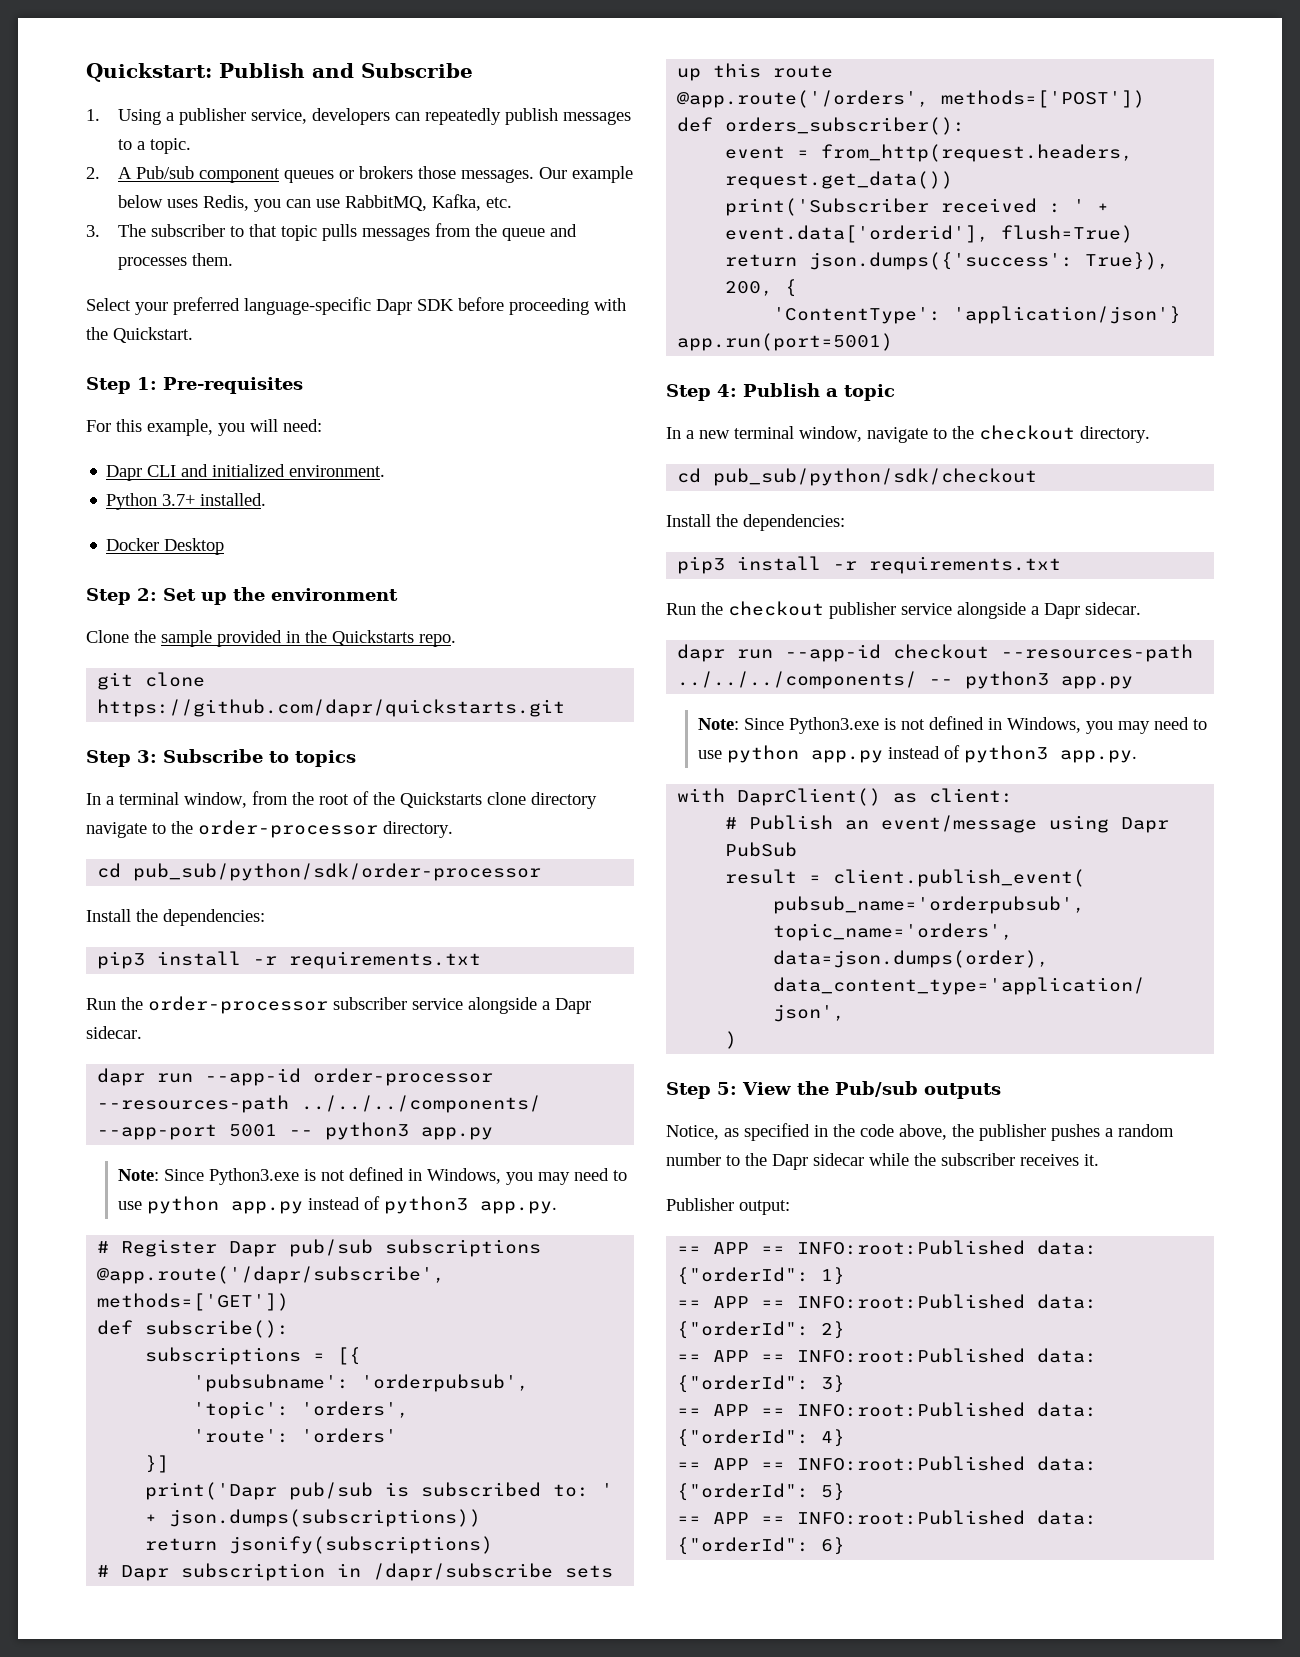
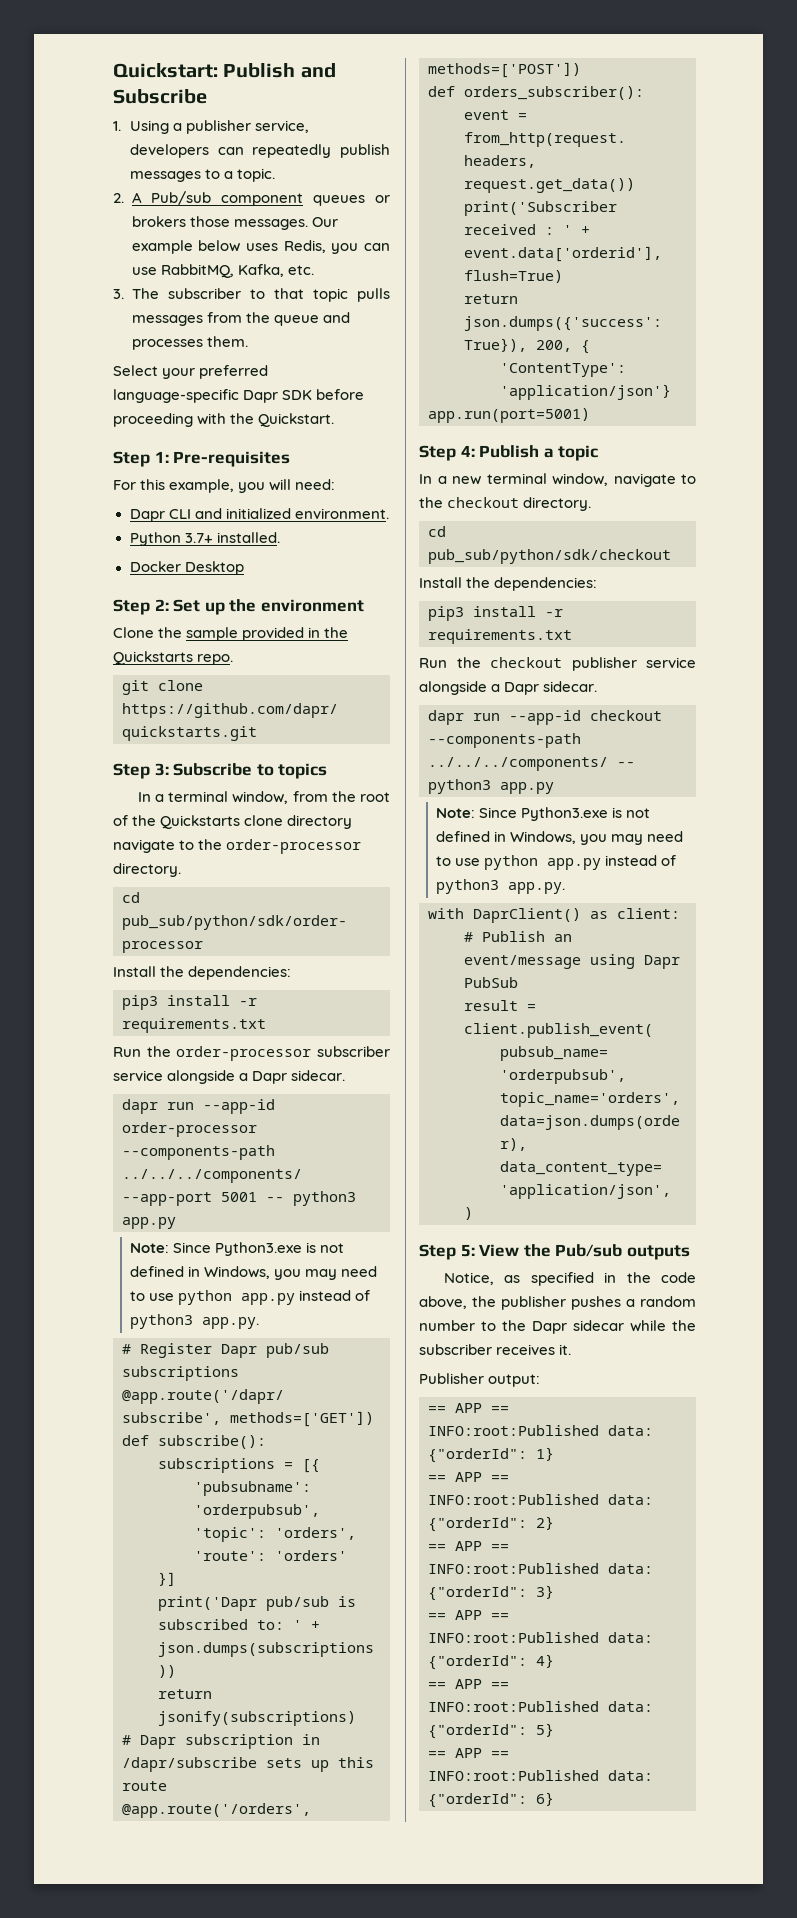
- dapr run --app-id order-processor --resources-path ../../../components/ --app-port 5001 -- python3 app.py
+ dapr run --app-id order-processor --components-path ../../../components/ --app-port 5001 -- python3 app.py
- dapr run --app-id checkout --resources-path ../../../components/ -- python3 app.py
+ dapr run --app-id checkout --components-path ../../../components/ -- python3 app.py

